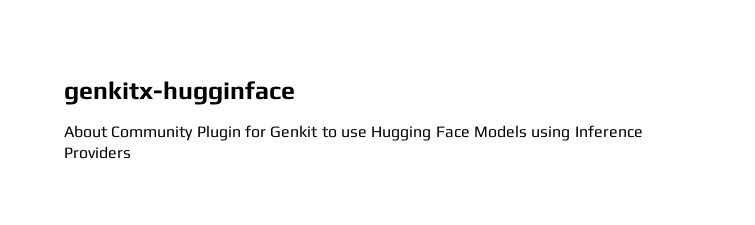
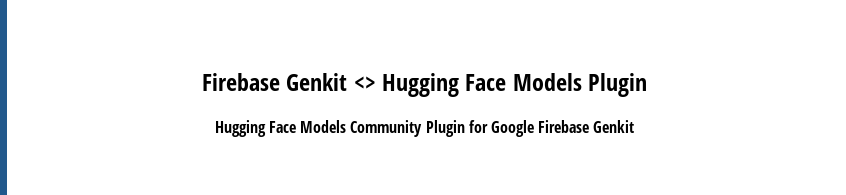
- genkitx-hugginface
- About Community Plugin for Genkit to use Hugging Face Models using Inference Providers
+ Firebase Genkit <> Hugging Face Models Plugin
+ Hugging Face Models Community Plugin for Google Firebase Genkit

